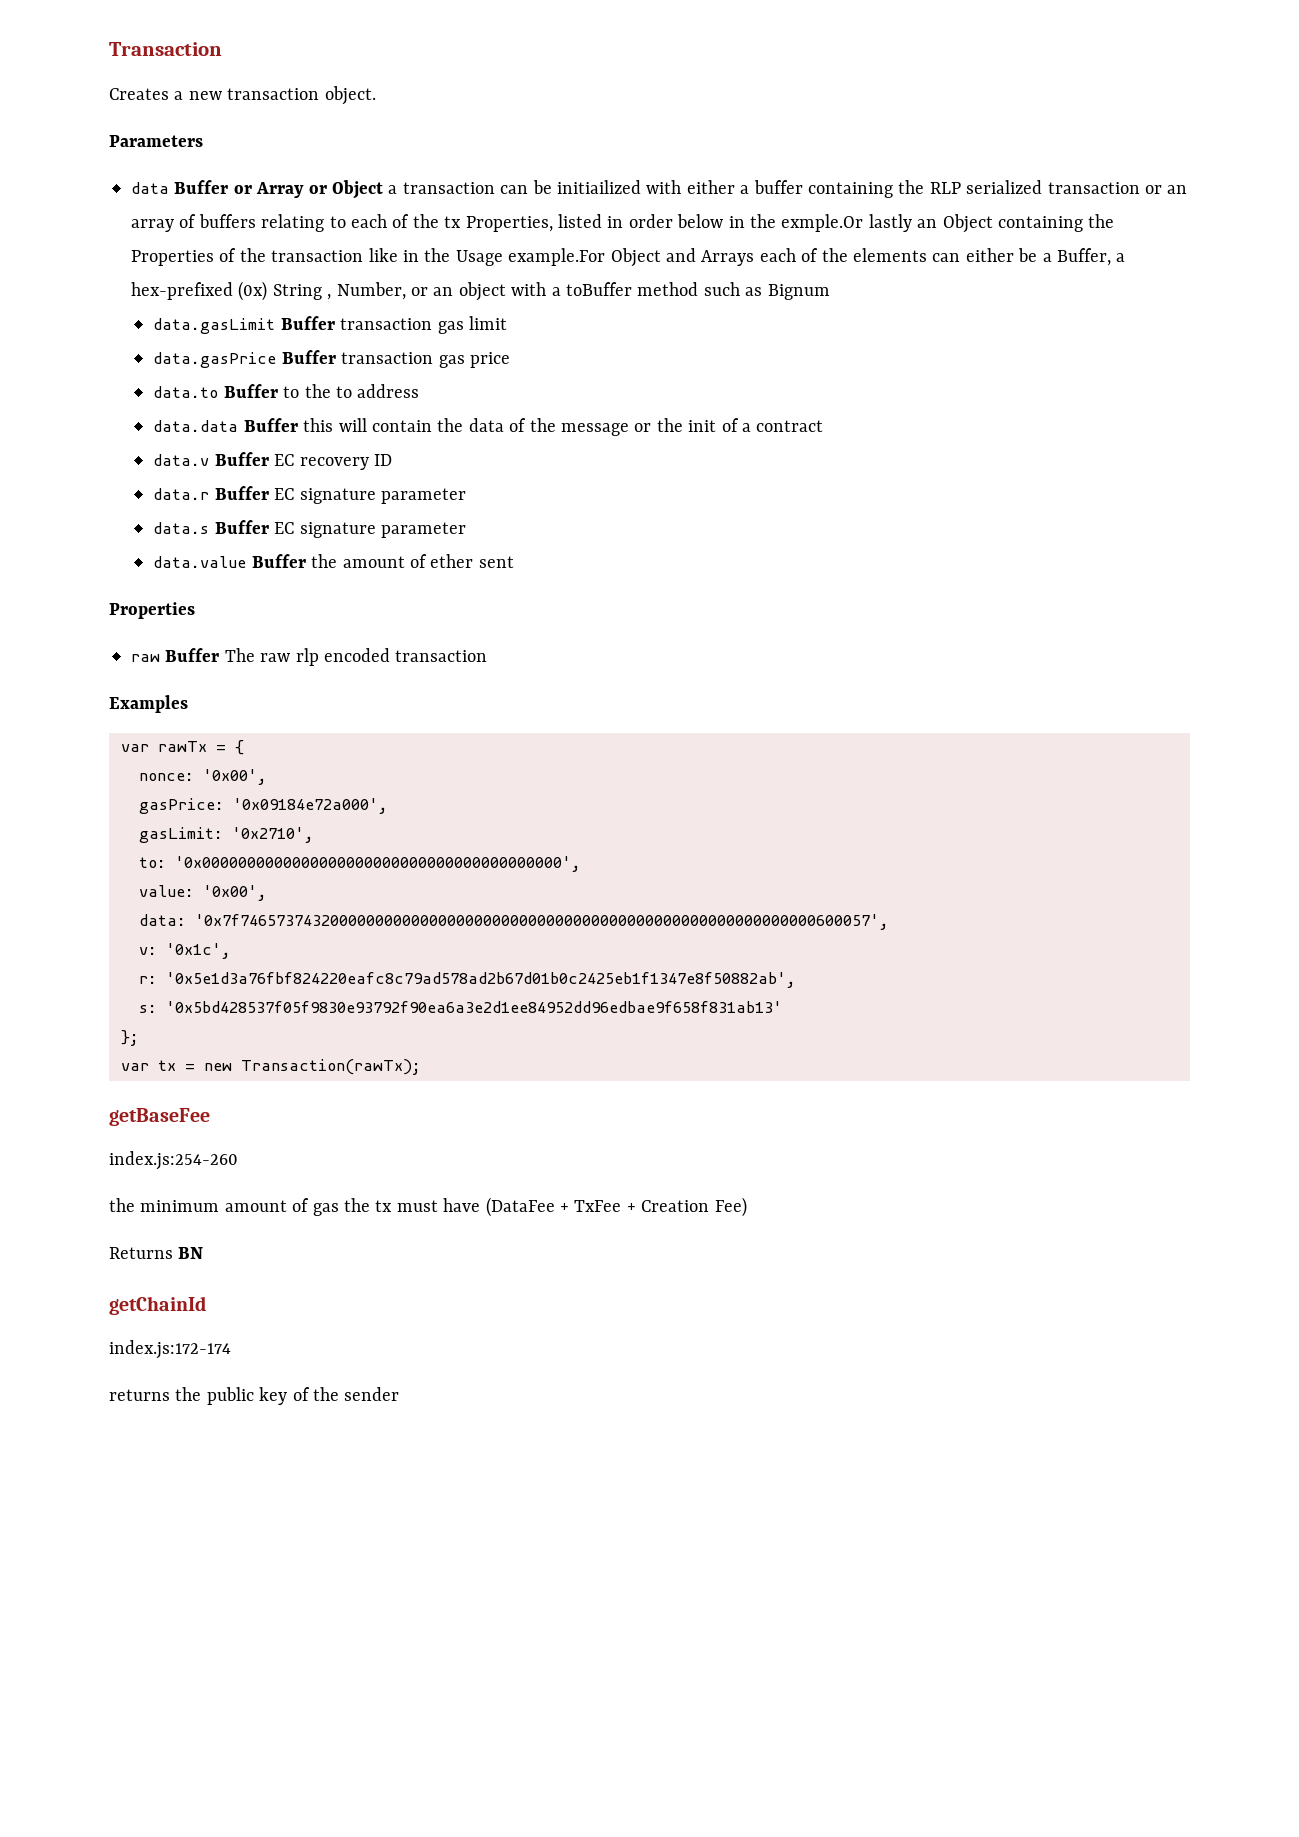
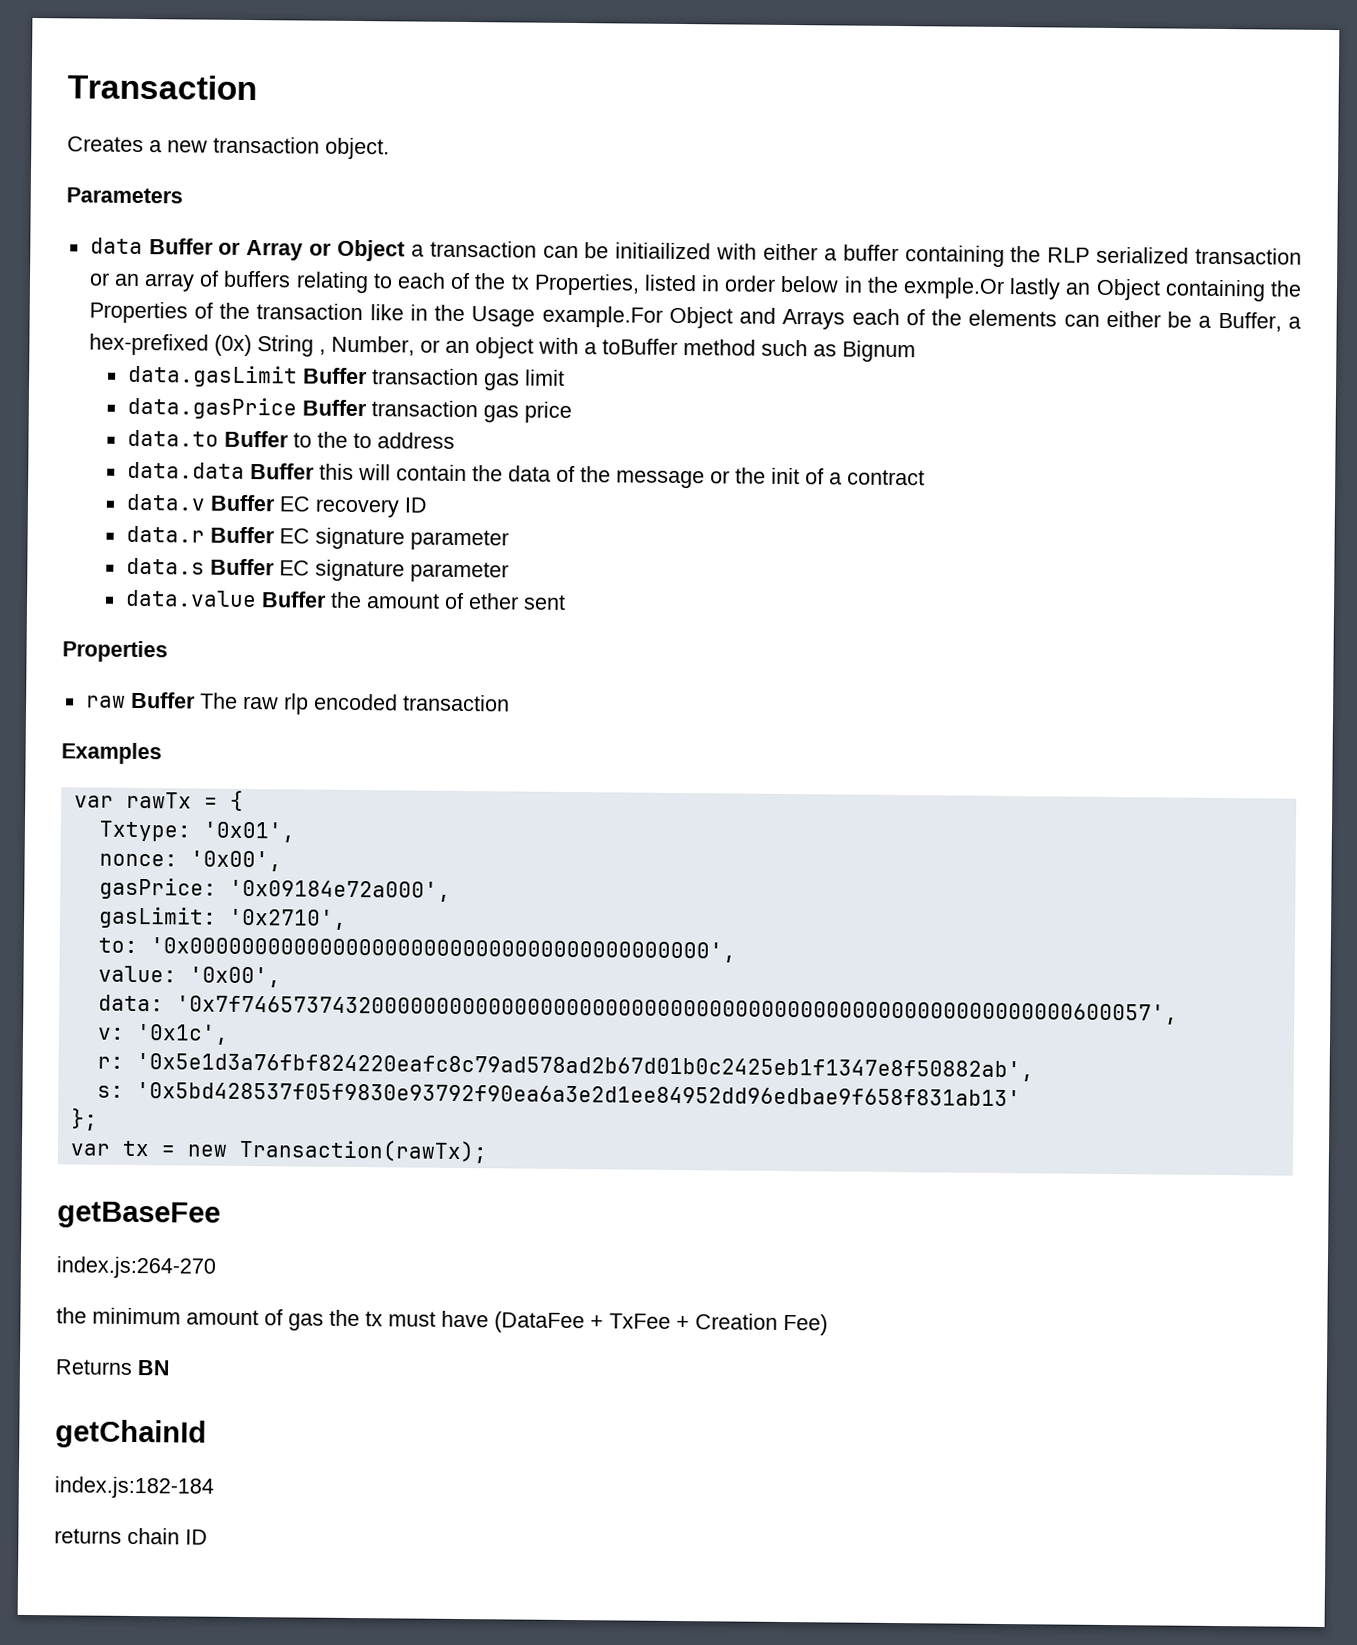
+ Txtype: '0x01',
- index.js:254-260
+ index.js:264-270
- index.js:172-174
+ index.js:182-184
- returns the public key of the sender
+ returns chain ID

